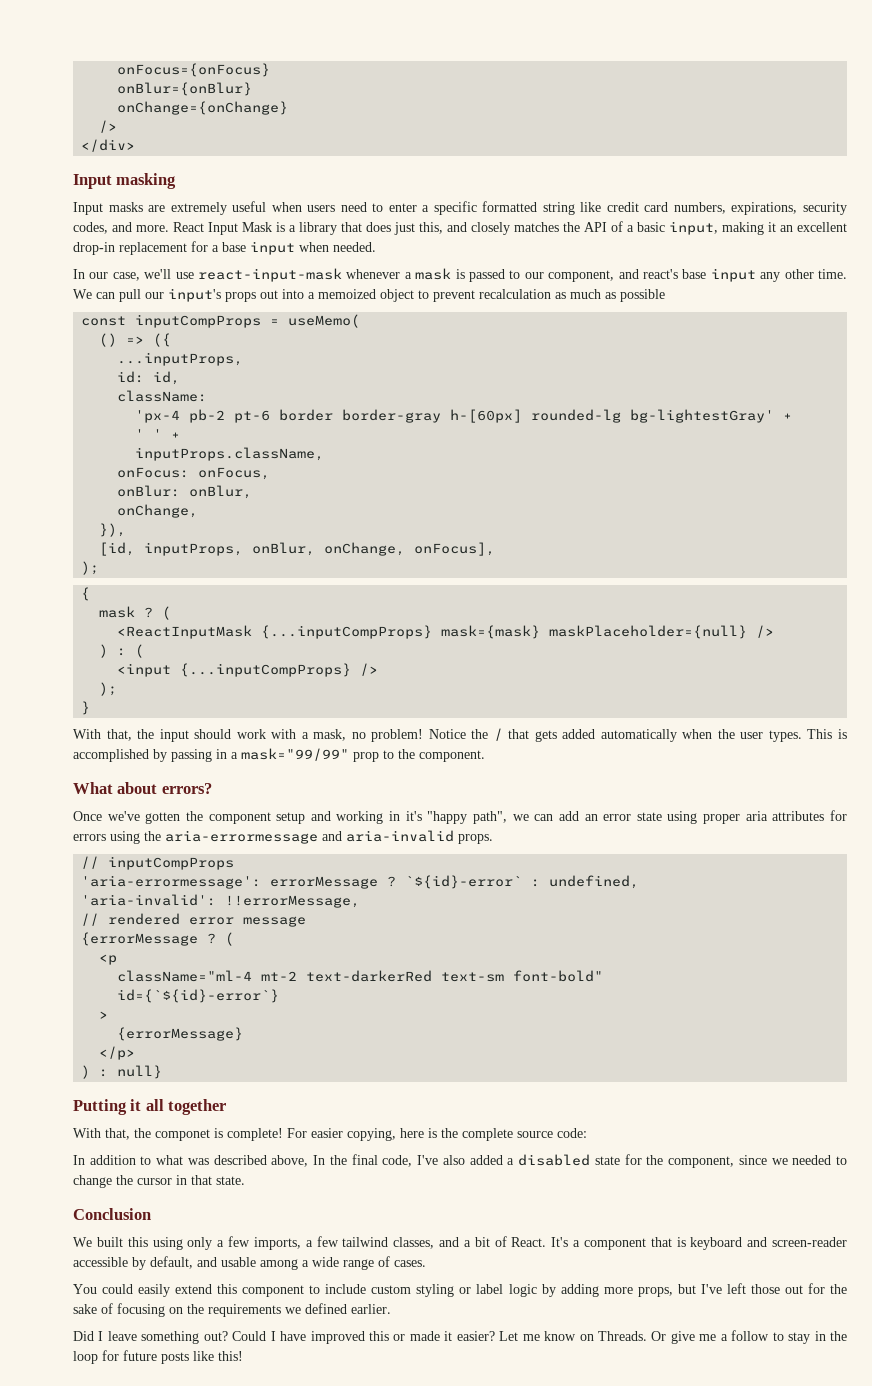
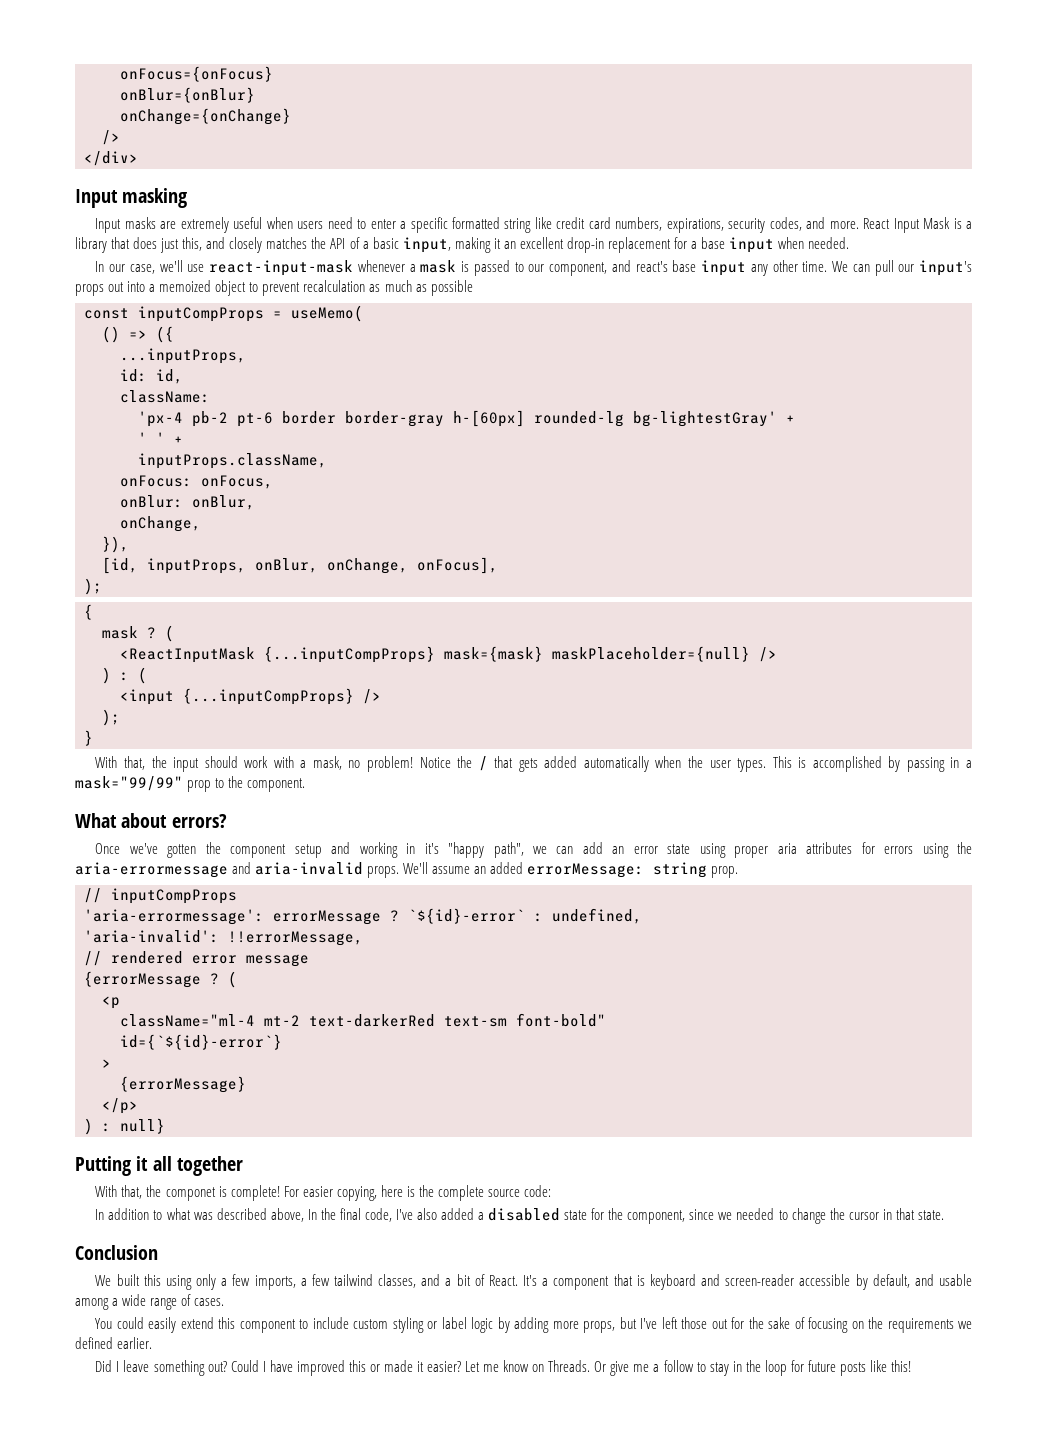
+ We'll assume an added errorMessage: string prop.

